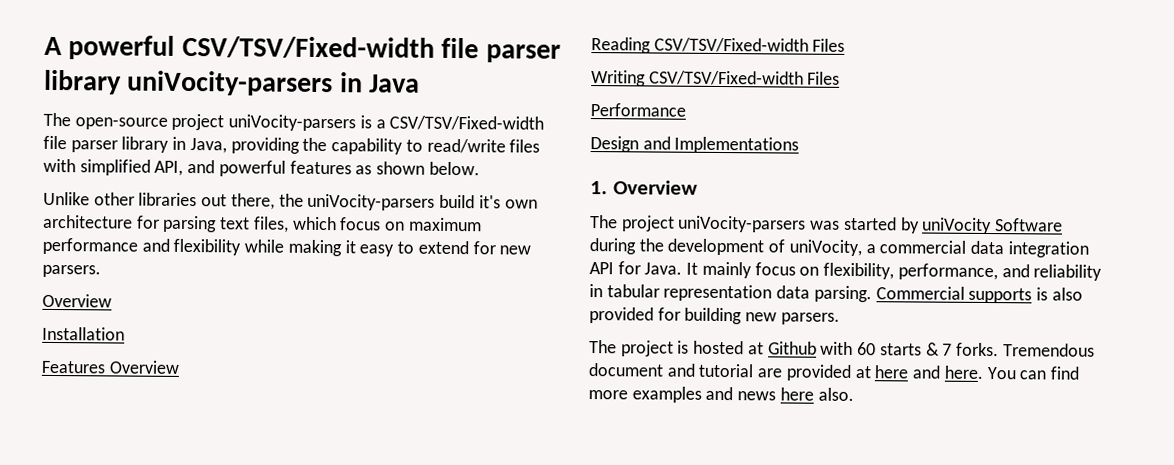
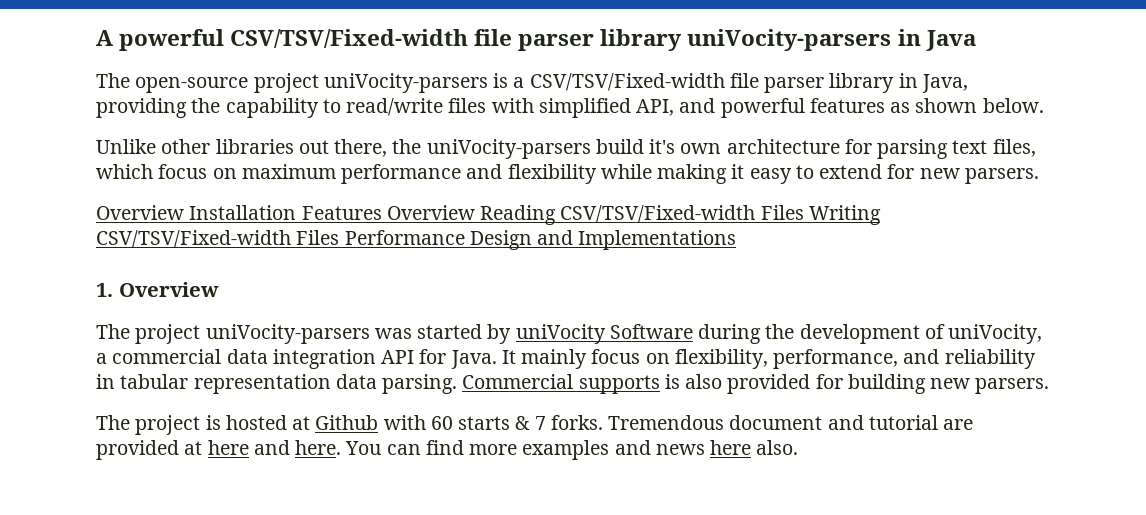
  Unlike other libraries out there, the uniVocity-parsers build it's own architecture for parsing text files, which focus on maximum performance and flexibility while making it easy to extend for new parsers.
- Overview
- Installation
- Features Overview
- Reading CSV/TSV/Fixed-width Files
- Writing CSV/TSV/Fixed-width Files
- Performance
- Design and Implementations
+ Overview Installation Features Overview Reading CSV/TSV/Fixed-width Files Writing CSV/TSV/Fixed-width Files Performance Design and Implementations

